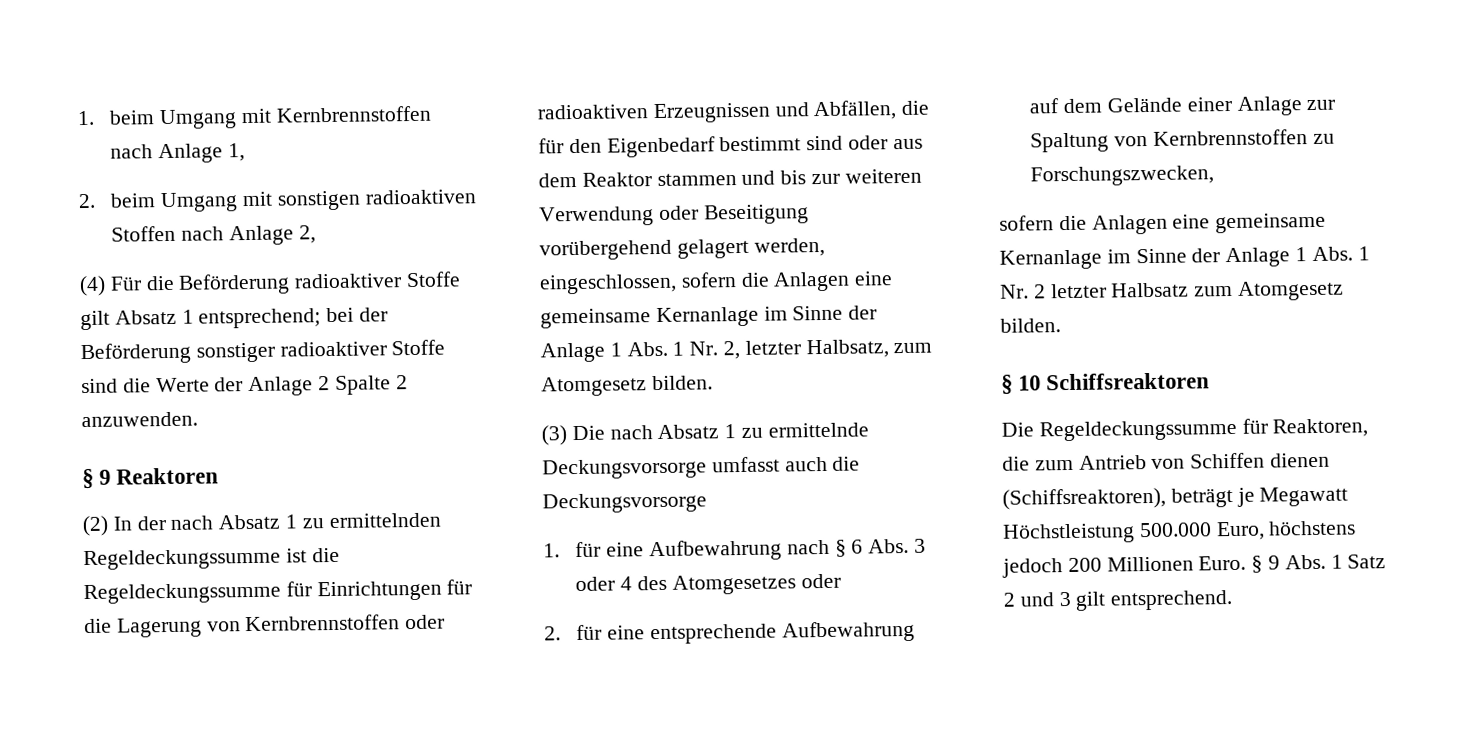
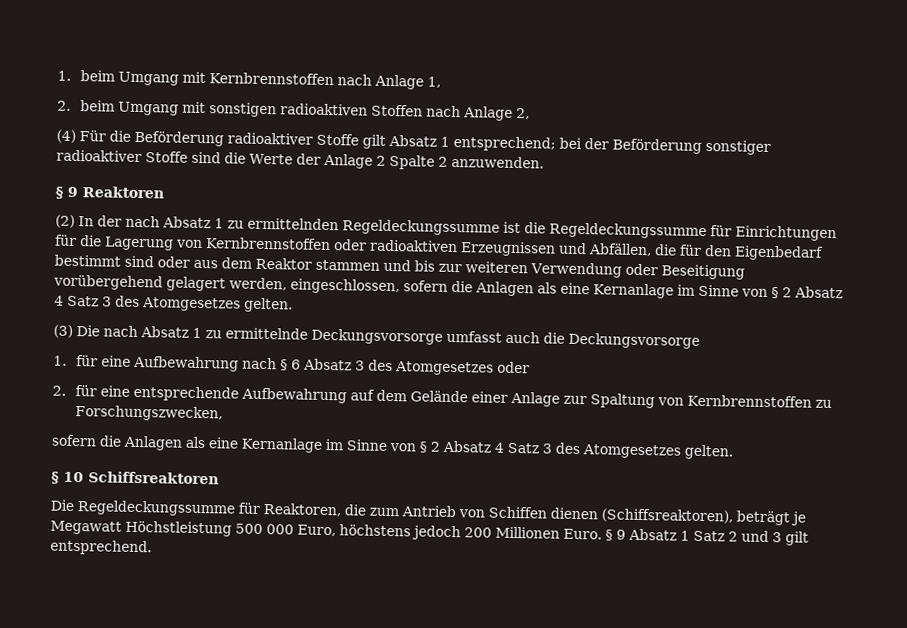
- (2) In der nach Absatz 1 zu ermittelnden Regeldeckungssumme ist die Regeldeckungssumme für Einrichtungen für die Lagerung von Kernbrennstoffen oder radioaktiven Erzeugnissen und Abfällen, die für den Eigenbedarf bestimmt sind oder aus dem Reaktor stammen und bis zur weiteren Verwendung oder Beseitigung vorübergehend gelagert werden, eingeschlossen, sofern die Anlagen eine gemeinsame Kernanlage im Sinne der Anlage 1 Abs. 1 Nr. 2, letzter Halbsatz, zum Atomgesetz bilden.
+ (2) In der nach Absatz 1 zu ermittelnden Regeldeckungssumme ist die Regeldeckungssumme für Einrichtungen für die Lagerung von Kernbrennstoffen oder radioaktiven Erzeugnissen und Abfällen, die für den Eigenbedarf bestimmt sind oder aus dem Reaktor stammen und bis zur weiteren Verwendung oder Beseitigung vorübergehend gelagert werden, eingeschlossen, sofern die Anlagen als eine Kernanlage im Sinne von § 2 Absatz 4 Satz 3 des Atomgesetzes gelten.
- 1. für eine Aufbewahrung nach § 6 Abs. 3 oder 4 des Atomgesetzes oder
+ 1. für eine Aufbewahrung nach § 6 Absatz 3 des Atomgesetzes oder
  2. für eine entsprechende Aufbewahrung auf dem Gelände einer Anlage zur Spaltung von Kernbrennstoffen zu Forschungszwecken,
- sofern die Anlagen eine gemeinsame Kernanlage im Sinne der Anlage 1 Abs. 1 Nr. 2 letzter Halbsatz zum Atomgesetz bilden.
+ sofern die Anlagen als eine Kernanlage im Sinne von § 2 Absatz 4 Satz 3 des Atomgesetzes gelten.
- Die Regeldeckungssumme für Reaktoren, die zum Antrieb von Schiffen dienen (Schiffsreaktoren), beträgt je Megawatt Höchstleistung 500.000 Euro, höchstens jedoch 200 Millionen Euro.
+ Die Regeldeckungssumme für Reaktoren, die zum Antrieb von Schiffen dienen (Schiffsreaktoren), beträgt je Megawatt Höchstleistung 500 000 Euro, höchstens jedoch 200 Millionen Euro.
- § 9 Abs. 1 Satz 2 und 3 gilt entsprechend.
+ § 9 Absatz 1 Satz 2 und 3 gilt entsprechend.

